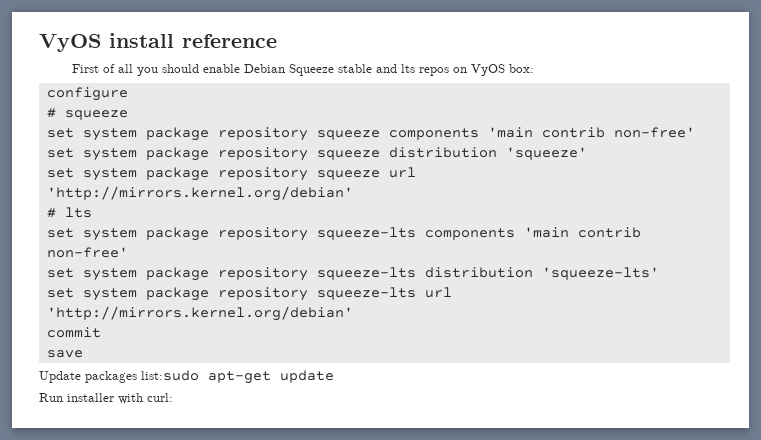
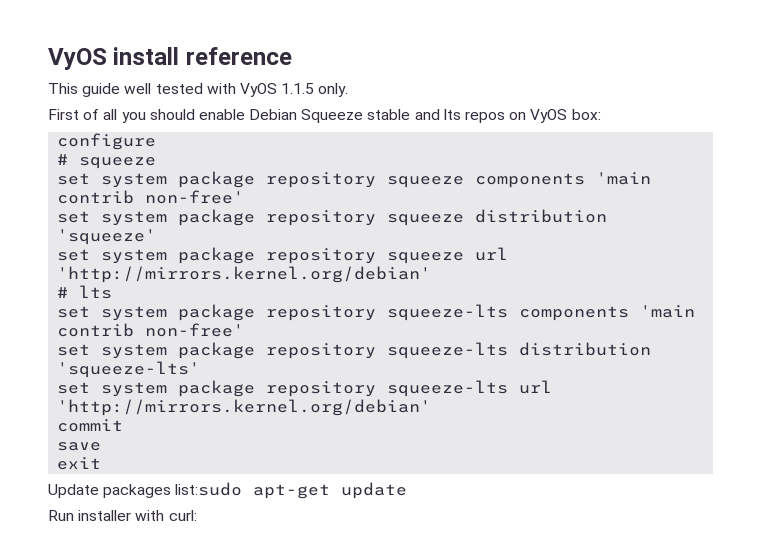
+ This guide well tested with VyOS 1.1.5 only.
+ exit

